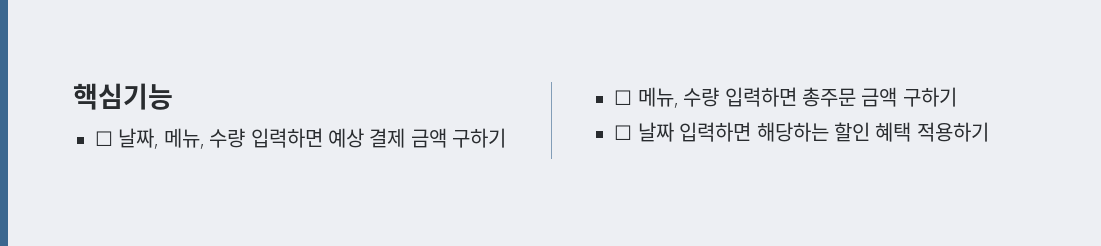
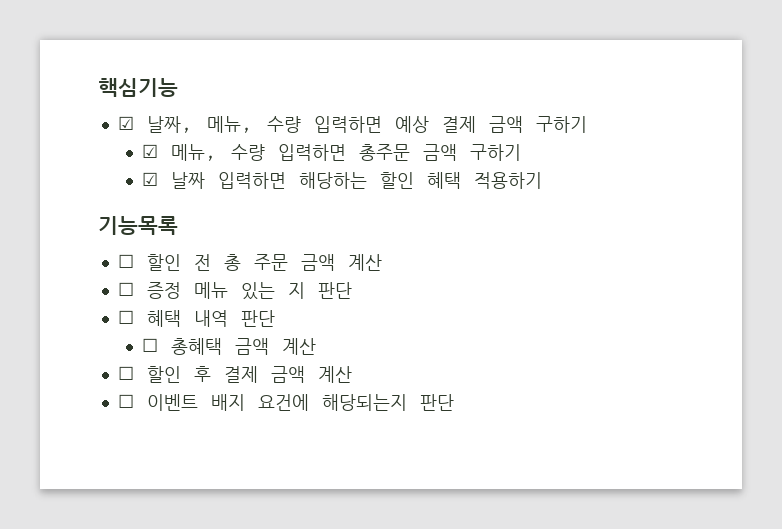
- ☐ 날짜, 메뉴, 수량 입력하면 예상 결제 금액 구하기
+ ☑ 날짜, 메뉴, 수량 입력하면 예상 결제 금액 구하기
- ☐ 메뉴, 수량 입력하면 총주문 금액 구하기
+ ☑ 메뉴, 수량 입력하면 총주문 금액 구하기
- ☐ 날짜 입력하면 해당하는 할인 혜택 적용하기
+ ☑ 날짜 입력하면 해당하는 할인 혜택 적용하기
+ 기능목록
+ ☐ 할인 전 총 주문 금액 계산
+ ☐ 증정 메뉴 있는 지 판단
+ ☐ 혜택 내역 판단
+ ☐ 총혜택 금액 계산
+ ☐ 할인 후 결제 금액 계산
+ ☐ 이벤트 배지 요건에 해당되는지 판단

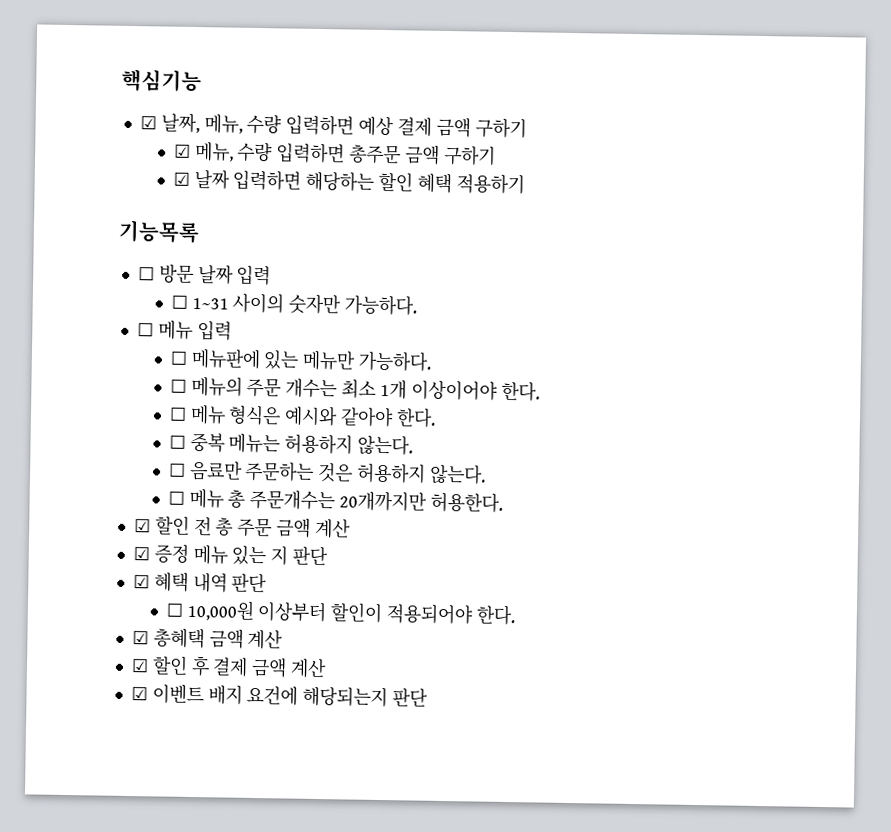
- ☐ 할인 전 총 주문 금액 계산
+ ☐ 방문 날짜 입력
+ ☐ 1~31 사이의 숫자만 가능하다.
+ ☐ 메뉴 입력
+ ☐ 메뉴판에 있는 메뉴만 가능하다.
+ ☐ 메뉴의 주문 개수는 최소 1개 이상이어야 한다.
+ ☐ 메뉴 형식은 예시와 같아야 한다.
+ ☐ 중복 메뉴는 허용하지 않는다.
+ ☐ 음료만 주문하는 것은 허용하지 않는다.
+ ☐ 메뉴 총 주문개수는 20개까지만 허용한다.
+ ☑ 할인 전 총 주문 금액 계산
- ☐ 증정 메뉴 있는 지 판단
+ ☑ 증정 메뉴 있는 지 판단
- ☐ 혜택 내역 판단
+ ☑ 혜택 내역 판단
- ☐ 총혜택 금액 계산
+ ☐ 10,000원 이상부터 할인이 적용되어야 한다.
+ ☑ 총혜택 금액 계산
- ☐ 할인 후 결제 금액 계산
+ ☑ 할인 후 결제 금액 계산
- ☐ 이벤트 배지 요건에 해당되는지 판단
+ ☑ 이벤트 배지 요건에 해당되는지 판단

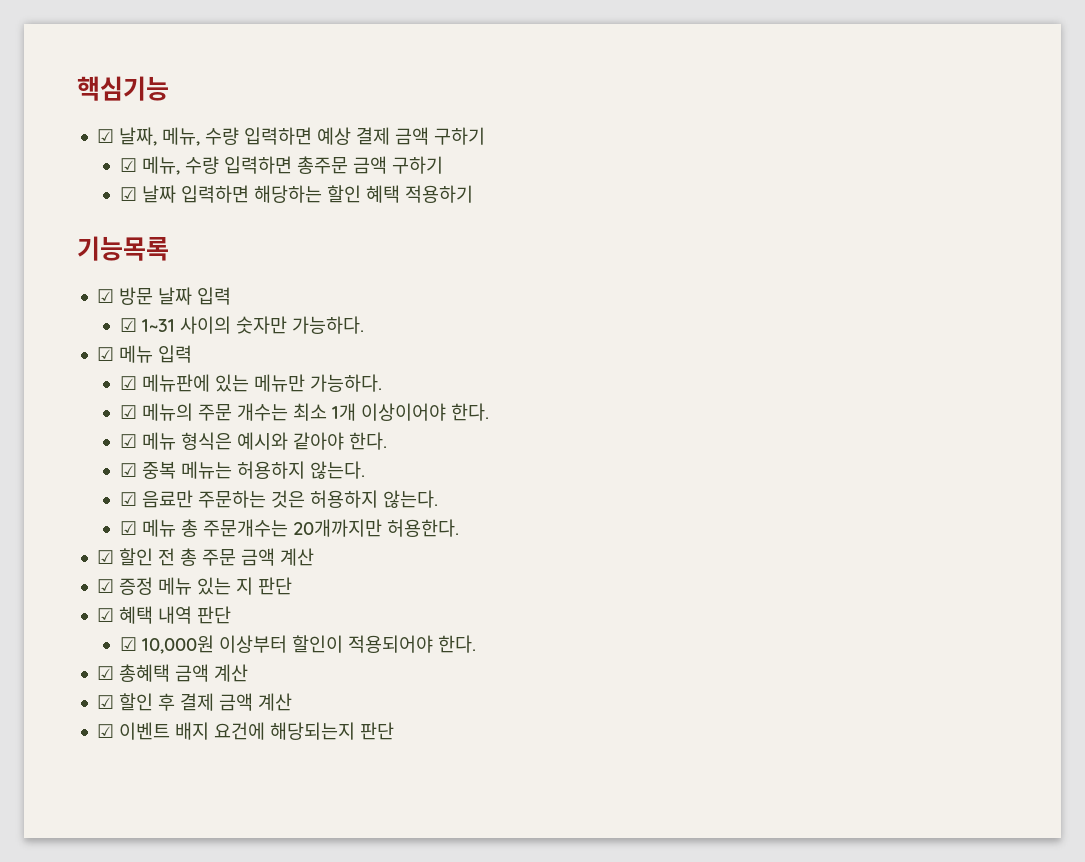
- ☐ 방문 날짜 입력
+ ☑ 방문 날짜 입력
- ☐ 1~31 사이의 숫자만 가능하다.
+ ☑ 1~31 사이의 숫자만 가능하다.
- ☐ 메뉴 입력
+ ☑ 메뉴 입력
- ☐ 메뉴판에 있는 메뉴만 가능하다.
+ ☑ 메뉴판에 있는 메뉴만 가능하다.
- ☐ 메뉴의 주문 개수는 최소 1개 이상이어야 한다.
+ ☑ 메뉴의 주문 개수는 최소 1개 이상이어야 한다.
- ☐ 메뉴 형식은 예시와 같아야 한다.
+ ☑ 메뉴 형식은 예시와 같아야 한다.
- ☐ 중복 메뉴는 허용하지 않는다.
+ ☑ 중복 메뉴는 허용하지 않는다.
- ☐ 음료만 주문하는 것은 허용하지 않는다.
+ ☑ 음료만 주문하는 것은 허용하지 않는다.
- ☐ 메뉴 총 주문개수는 20개까지만 허용한다.
+ ☑ 메뉴 총 주문개수는 20개까지만 허용한다.
- ☐ 10,000원 이상부터 할인이 적용되어야 한다.
+ ☑ 10,000원 이상부터 할인이 적용되어야 한다.

